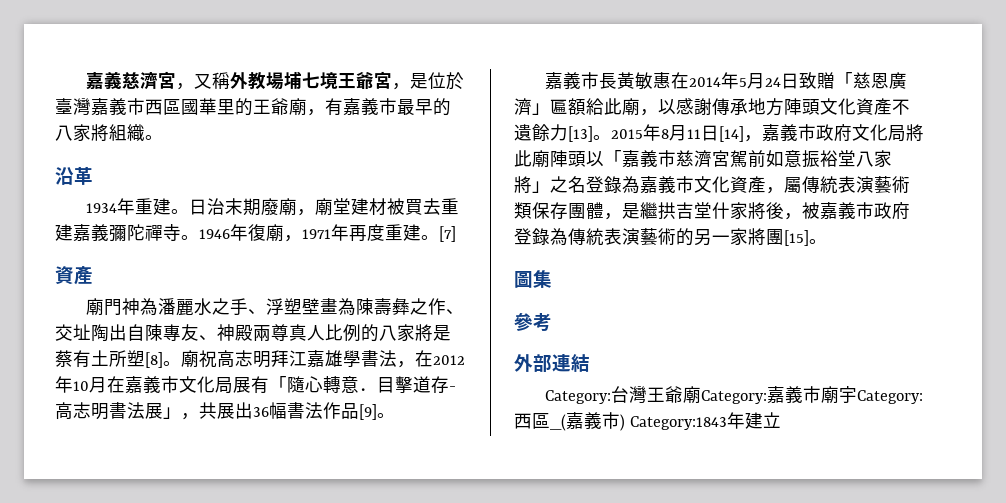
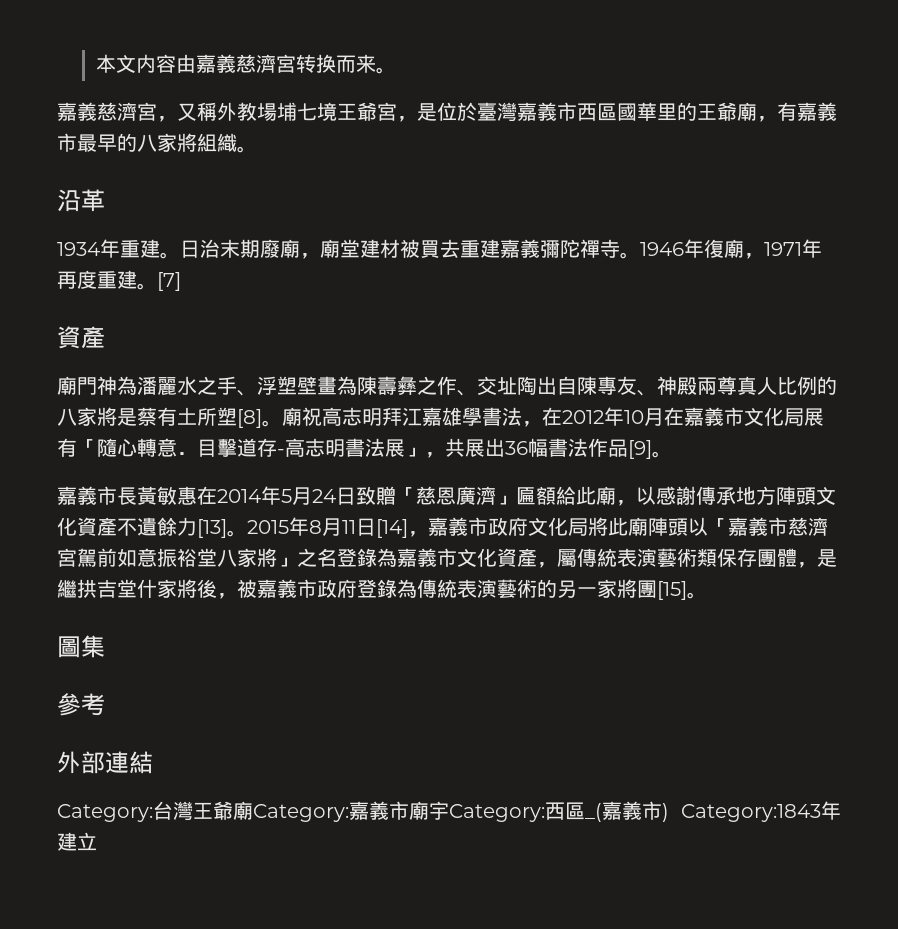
+ 本文内容由嘉義慈濟宮转换而来。

